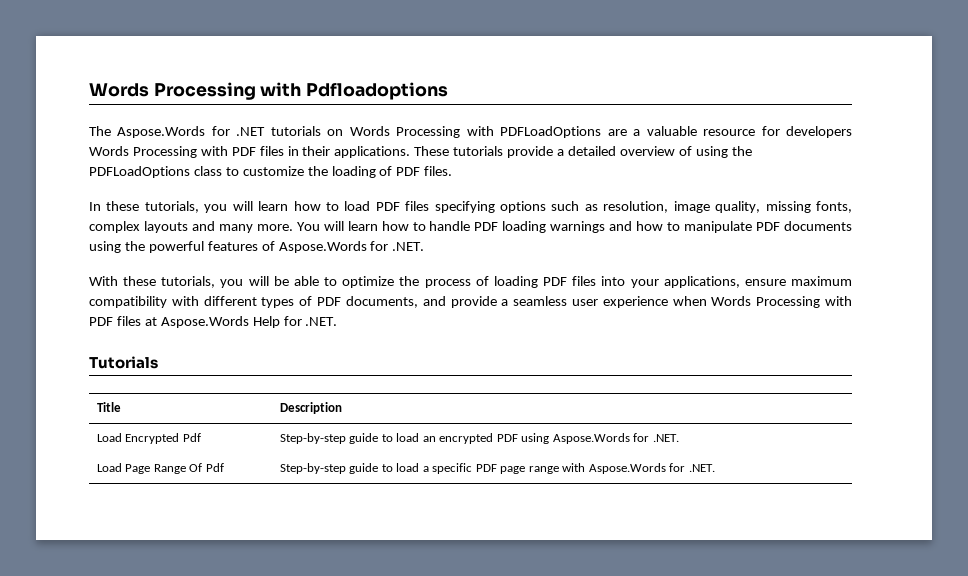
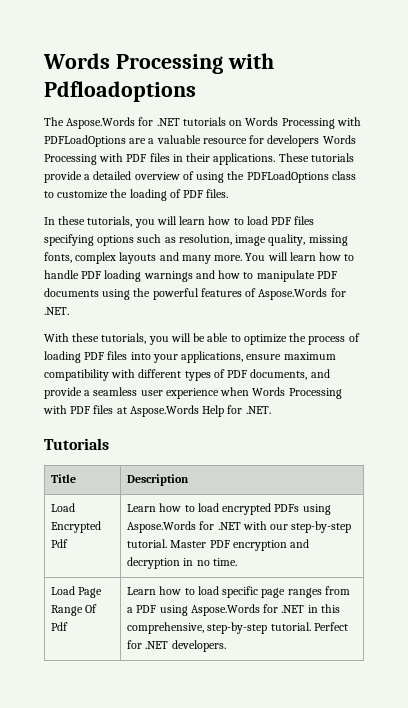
- Load Encrypted Pdf | Step-by-step guide to load an encrypted PDF using Aspose.Words for .NET.
+ Load Encrypted Pdf | Learn how to load encrypted PDFs using Aspose.Words for .NET with our step-by-step tutorial. Master PDF encryption and decryption in no time.
- Load Page Range Of Pdf | Step-by-step guide to load a specific PDF page range with Aspose.Words for .NET.
+ Load Page Range Of Pdf | Learn how to load specific page ranges from a PDF using Aspose.Words for .NET in this comprehensive, step-by-step tutorial. Perfect for .NET developers.

